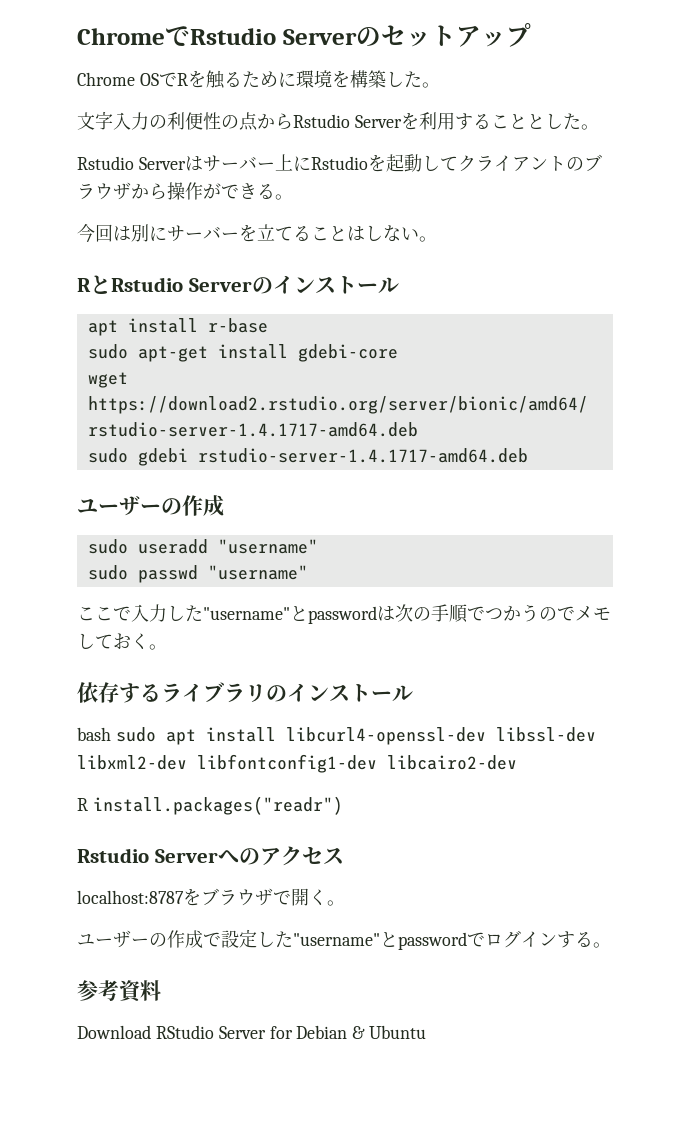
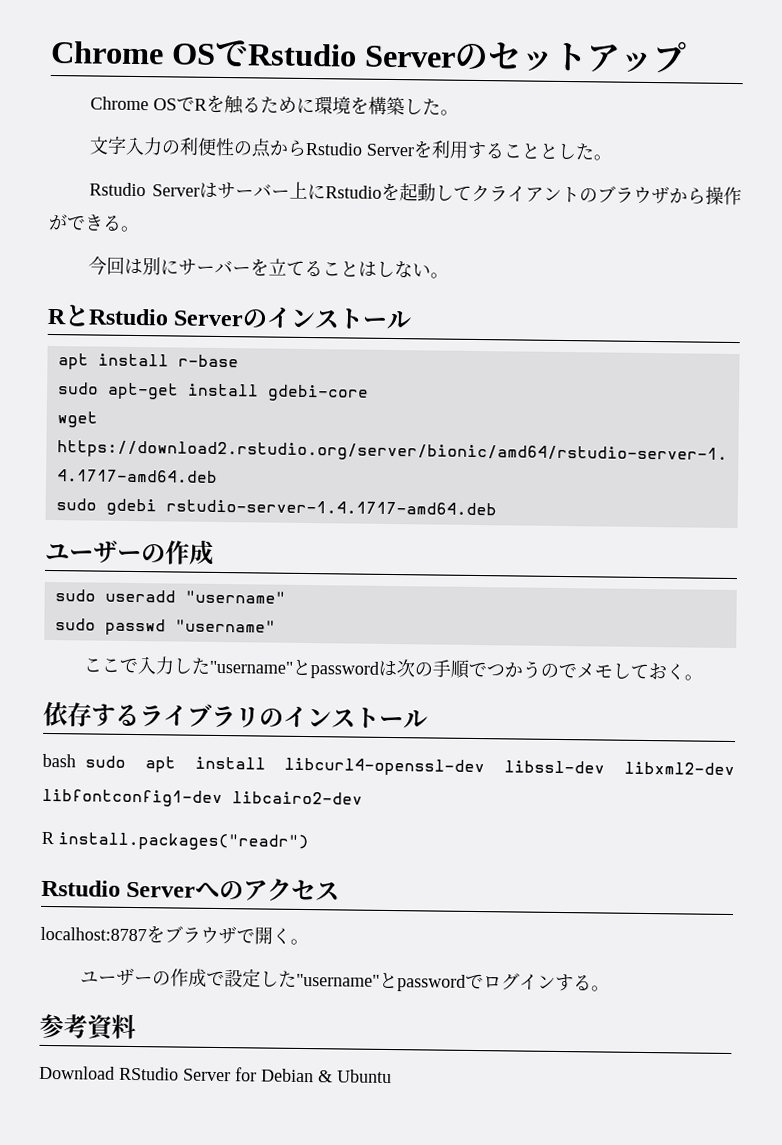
- ChromeでRstudio Serverのセットアップ
+ Chrome OSでRstudio Serverのセットアップ

